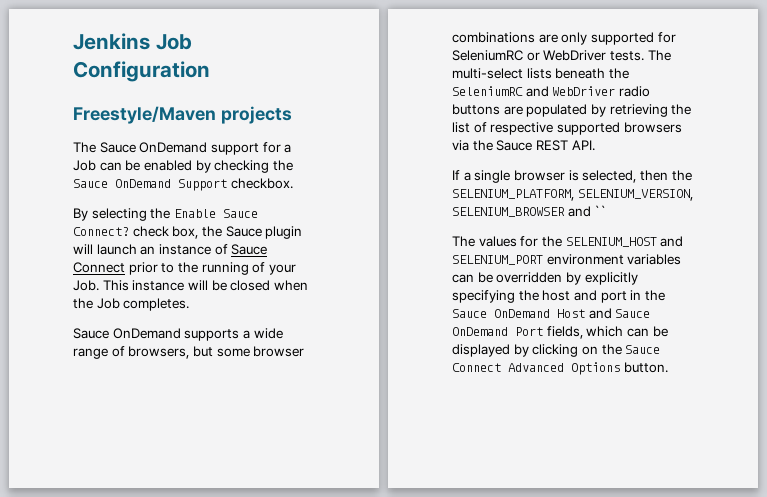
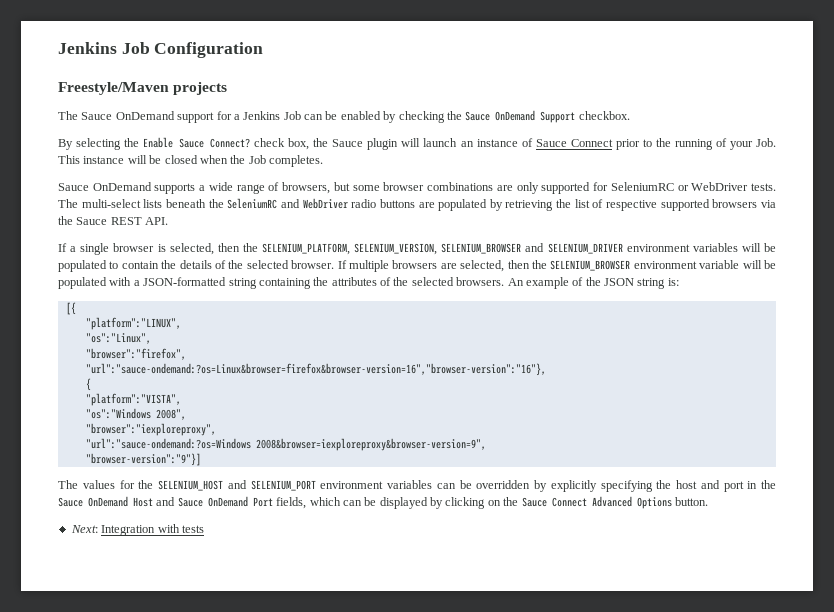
- The Sauce OnDemand support for a Job can be enabled by checking the Sauce OnDemand Support checkbox.
+ The Sauce OnDemand support for a Jenkins Job can be enabled by checking the Sauce OnDemand Support checkbox.
- If a single browser is selected, then the SELENIUM_PLATFORM, SELENIUM_VERSION, SELENIUM_BROWSER and ``
+ If a single browser is selected, then the SELENIUM_PLATFORM, SELENIUM_VERSION, SELENIUM_BROWSER and SELENIUM_DRIVER environment variables will be populated to contain the details of the selected browser. If multiple browsers are selected, then the SELENIUM_BROWSER environment variable will be populated with a JSON-formatted string containing the attributes of the selected browsers. An example of the JSON string is:
+ [{
+ "platform":"LINUX",
+ "os":"Linux",
+ "browser":"firefox",
+ "url":"sauce-ondemand:?os=Linux&browser=firefox&browser-version=16","browser-version":"16"},
+ {
+ "platform":"VISTA",
+ "os":"Windows 2008",
+ "browser":"iexploreproxy",
+ "url":"sauce-ondemand:?os=Windows 2008&browser=iexploreproxy&browser-version=9",
+ "browser-version":"9"}]
+ Next: Integration with tests

